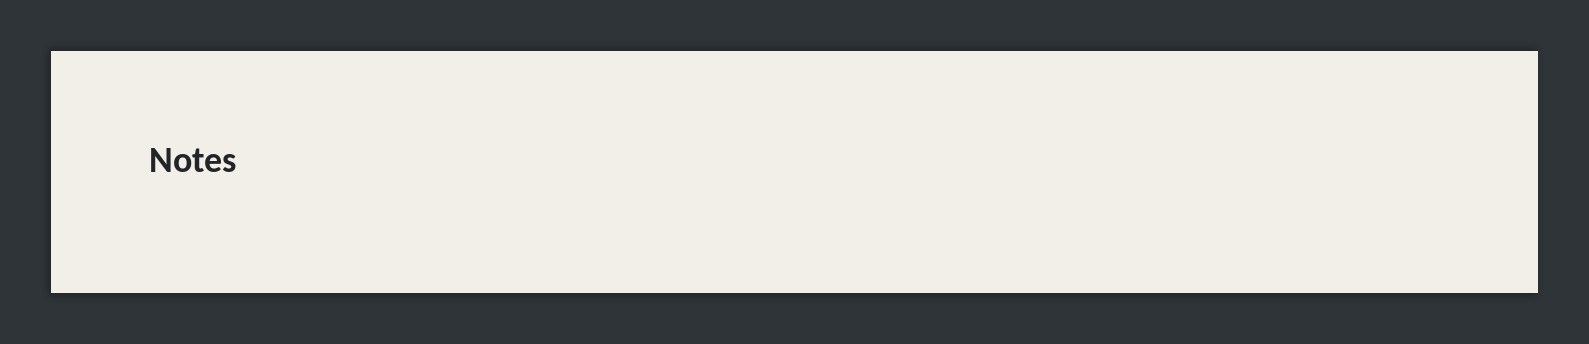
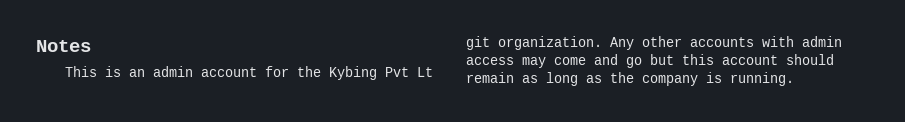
+ This is an admin account for the Kybing Pvt Lt git organization. Any other accounts with admin access may come and go but this account should remain as long as the company is running.

